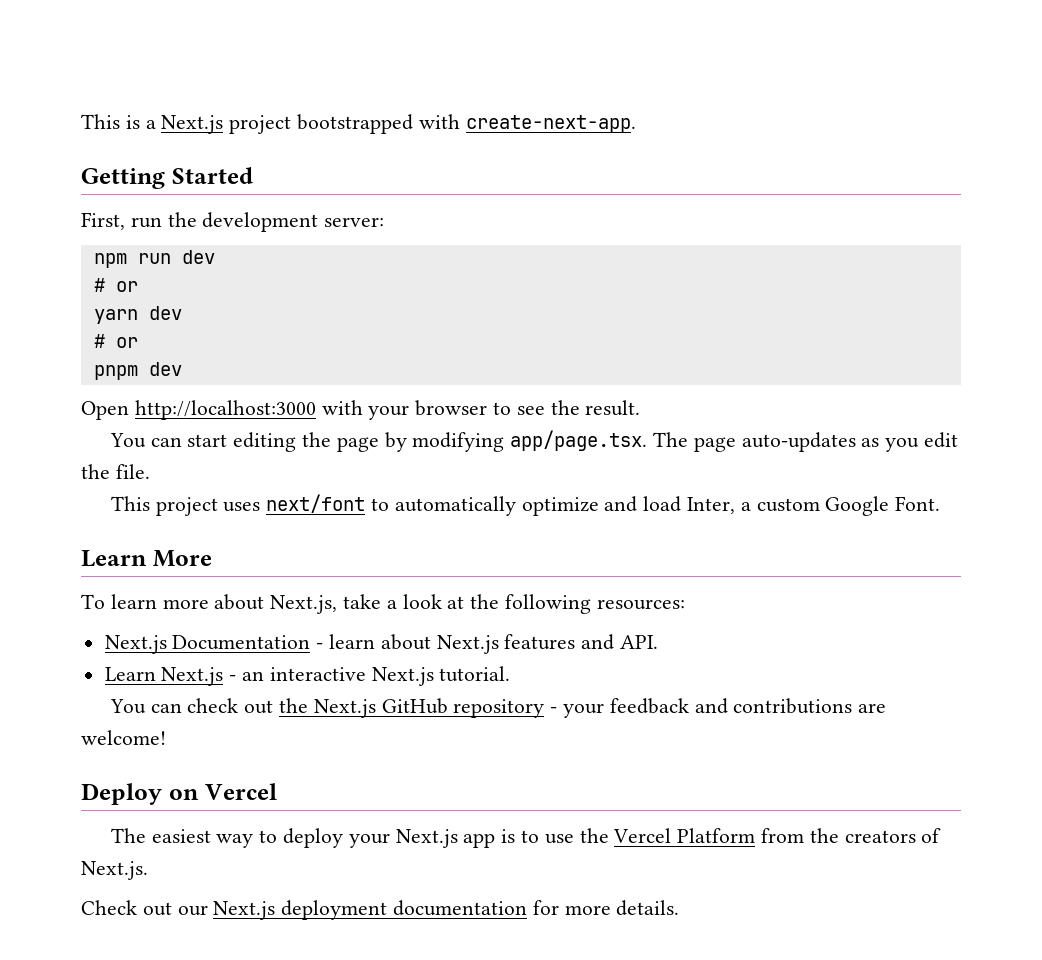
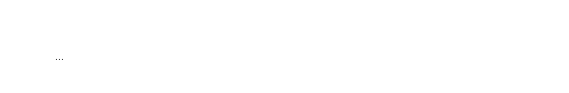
- This is a Next.js project bootstrapped with create-next-app.
- Getting Started
- First, run the development server:
- npm run dev
- # or
- yarn dev
- # or
- pnpm dev
- Open http://localhost:3000 with your browser to see the result.
- You can start editing the page by modifying app/page.tsx. The page auto-updates as you edit the file.
- This project uses next/font to automatically optimize and load Inter, a custom Google Font.
- Learn More
- To learn more about Next.js, take a look at the following resources:
- Next.js Documentation - learn about Next.js features and API.
- Learn Next.js - an interactive Next.js tutorial.
- You can check out the Next.js GitHub repository - your feedback and contributions are welcome!
- Deploy on Vercel
- The easiest way to deploy your Next.js app is to use the Vercel Platform from the creators of Next.js.
- Check out our Next.js deployment documentation for more details.
+ ...

